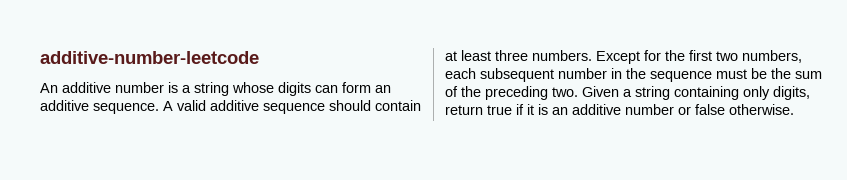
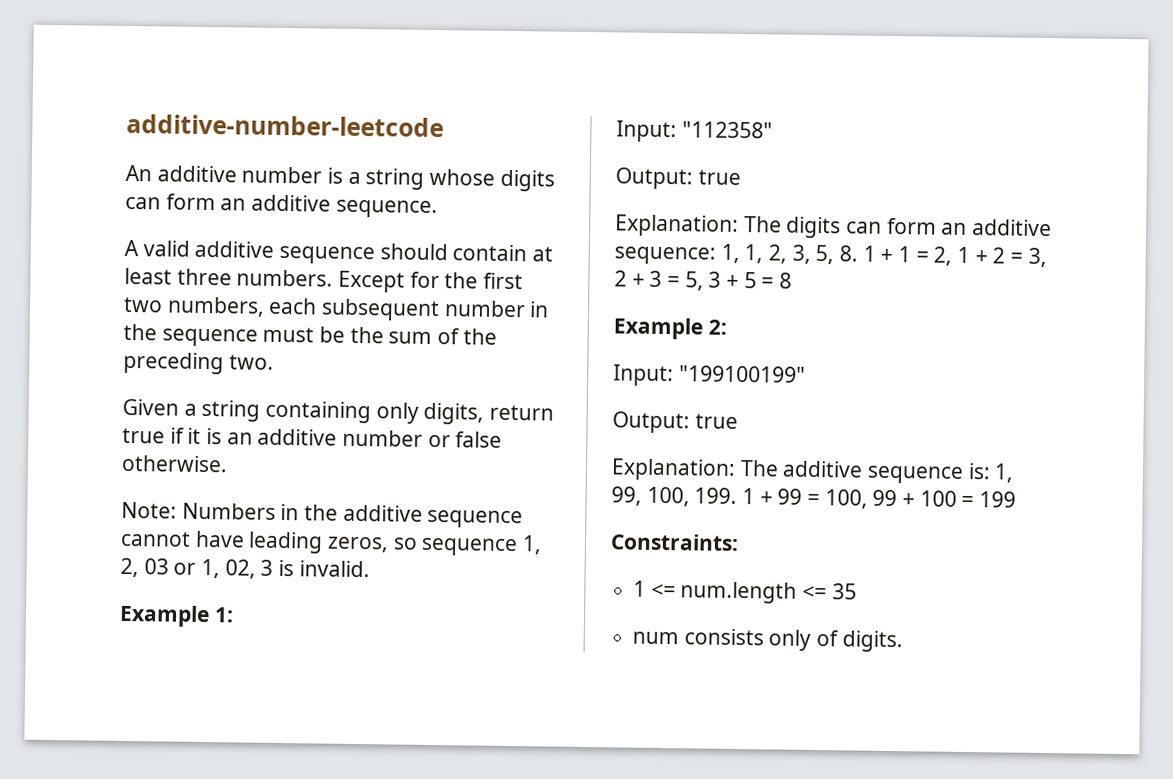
- An additive number is a string whose digits can form an additive sequence. A valid additive sequence should contain at least three numbers.
+ An additive number is a string whose digits can form an additive sequence.
+ A valid additive sequence should contain at least three numbers.
- Except for the first two numbers, each subsequent number in the sequence must be the sum of the preceding two. Given a string containing only digits, return true if it is an additive number or false otherwise.
+ Except for the first two numbers, each subsequent number in the sequence must be the sum of the preceding two.
+ Given a string containing only digits, return true if it is an additive number or false otherwise.
+ Note: Numbers in the additive sequence cannot have leading zeros, so sequence 1, 2, 03 or 1, 02, 3 is invalid.
+ Example 1:
+ Input: "112358"
+ Output: true
+ Explanation: The digits can form an additive sequence: 1, 1, 2, 3, 5, 8. 1 + 1 = 2, 1 + 2 = 3, 2 + 3 = 5, 3 + 5 = 8
+ Example 2:
+ Input: "199100199"
+ Output: true
+ Explanation: The additive sequence is: 1, 99, 100, 199. 1 + 99 = 100, 99 + 100 = 199
+ Constraints:
+ 1 <= num.length <= 35
+ num consists only of digits.

